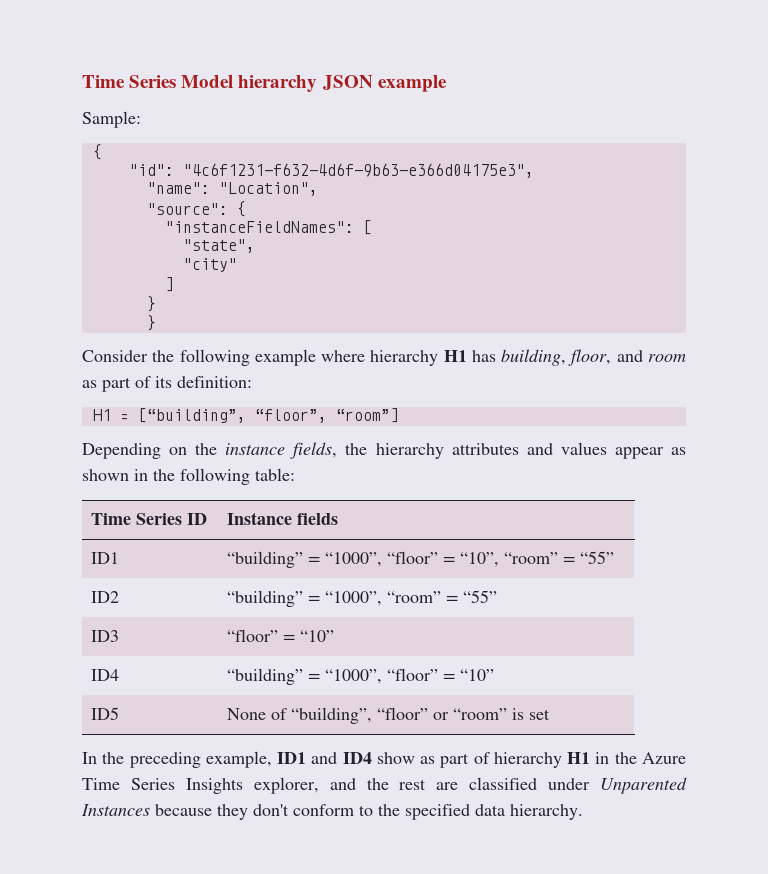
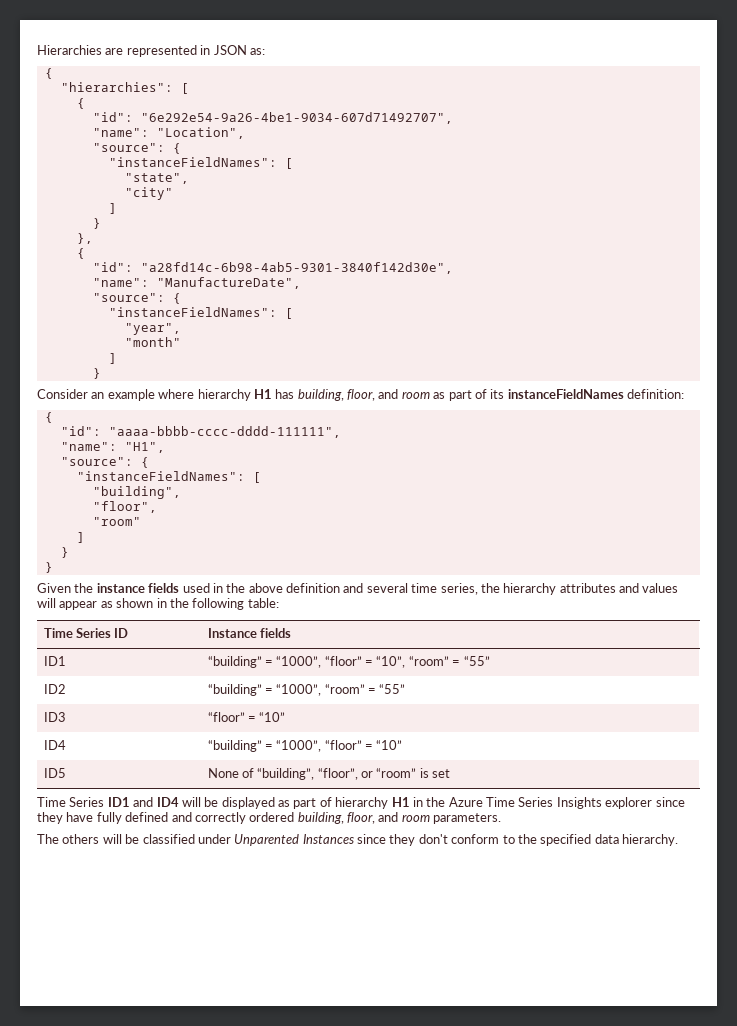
- Time Series Model hierarchy JSON example
- Sample:
+ Hierarchies are represented in JSON as:
  {
- "id": "4c6f1231-f632-4d6f-9b63-e366d04175e3",
+ "hierarchies": [
+ {
+ "id": "6e292e54-9a26-4be1-9034-607d71492707",
+ },
+ {
+ "id": "a28fd14c-6b98-4ab5-9301-3840f142d30e",
+ "name": "ManufactureDate",
+ "source": {
+ "instanceFieldNames": [
+ "year",
+ "month"
+ ]
- Consider the following example where hierarchy H1 has building, floor, and room as part of its definition:
- H1 = [“building”, “floor”, “room”]
- Depending on the instance fields, the hierarchy attributes and values appear as shown in the following table:
+ Consider an example where hierarchy H1 has building, floor, and room as part of its instanceFieldNames definition:
+ {
+ "id": "aaaa-bbbb-cccc-dddd-111111",
+ "name": "H1",
+ "source": {
+ "instanceFieldNames": [
+ "building",
+ "floor",
+ "room"
+ ]
+ }
+ }
+ Given the instance fields used in the above definition and several time series, the hierarchy attributes and values will appear as shown in the following table:
- ID5 | None of “building”, “floor” or “room” is set
+ ID5 | None of “building”, “floor”, or “room” is set
- In the preceding example, ID1 and ID4 show as part of hierarchy H1 in the Azure Time Series Insights explorer, and the rest are classified under Unparented Instances because they don't conform to the specified data hierarchy.
+ Time Series ID1 and ID4 will be displayed as part of hierarchy H1 in the Azure Time Series Insights explorer since they have fully defined and correctly ordered building, floor, and room parameters.
+ The others will be classified under Unparented Instances since they don't conform to the specified data hierarchy.

